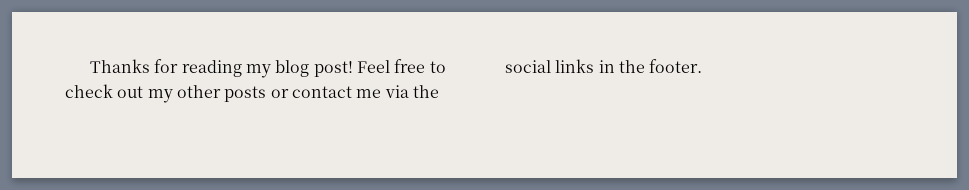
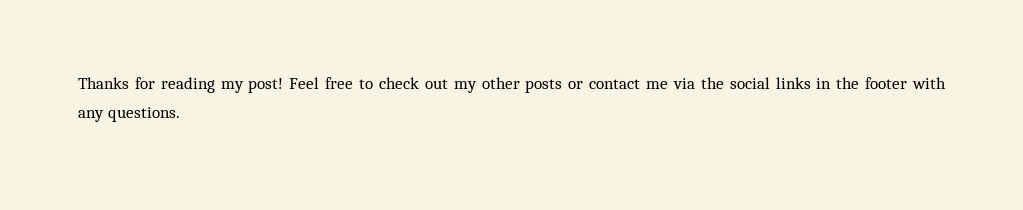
- Thanks for reading my blog post!
+ Thanks for reading my post!
- Feel free to check out my other posts or contact me via the social links in the footer.
+ Feel free to check out my other posts or contact me via the social links in the footer with any questions.

